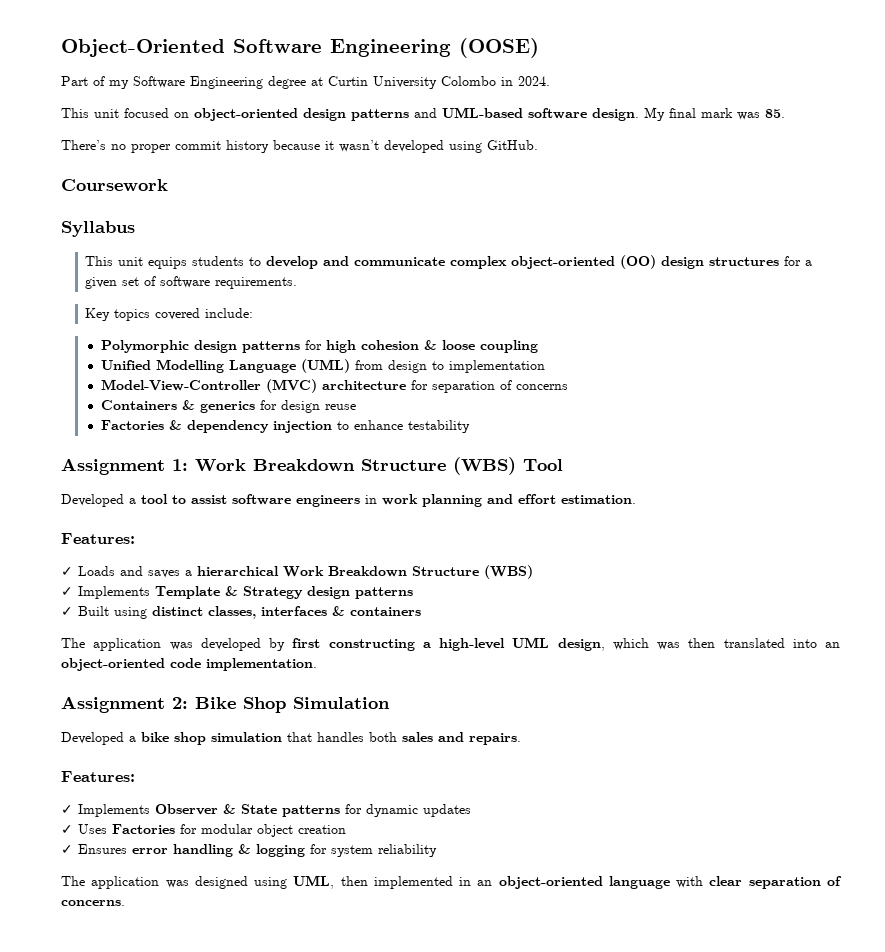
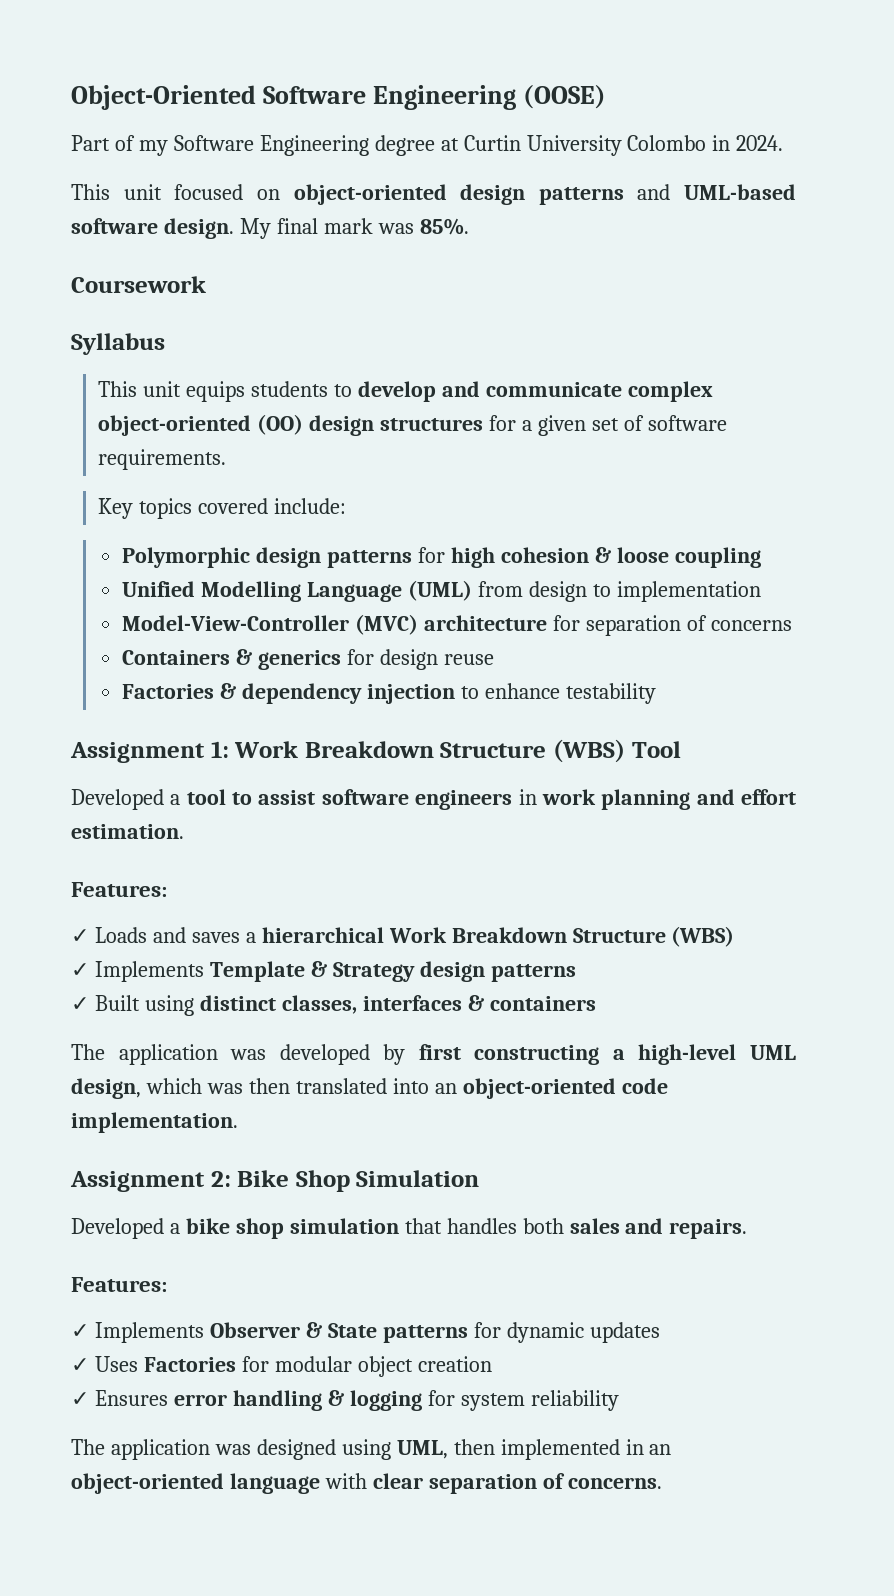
- My final mark was 85.
- There’s no proper commit history because it wasn’t developed using GitHub.
+ My final mark was 85%.

